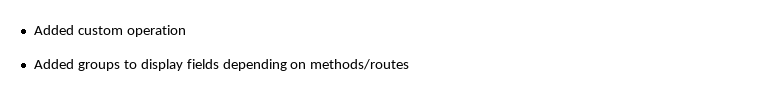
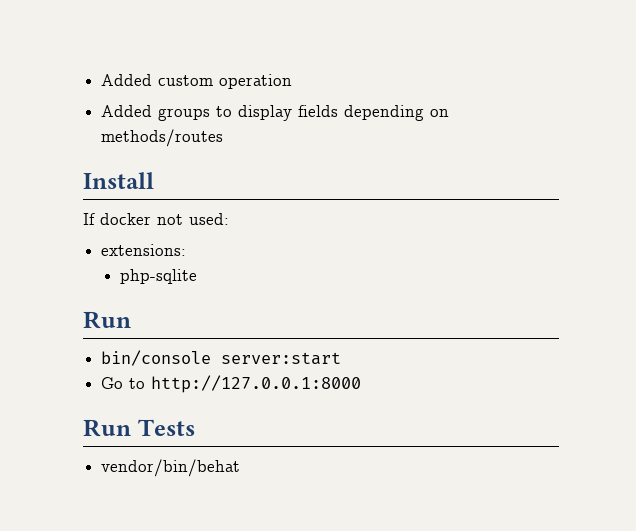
+ Install
+ If docker not used:
+ extensions:
+ php-sqlite
+ Run
+ bin/console server:start
+ Go to http://127.0.0.1:8000
+ Run Tests
+ vendor/bin/behat

